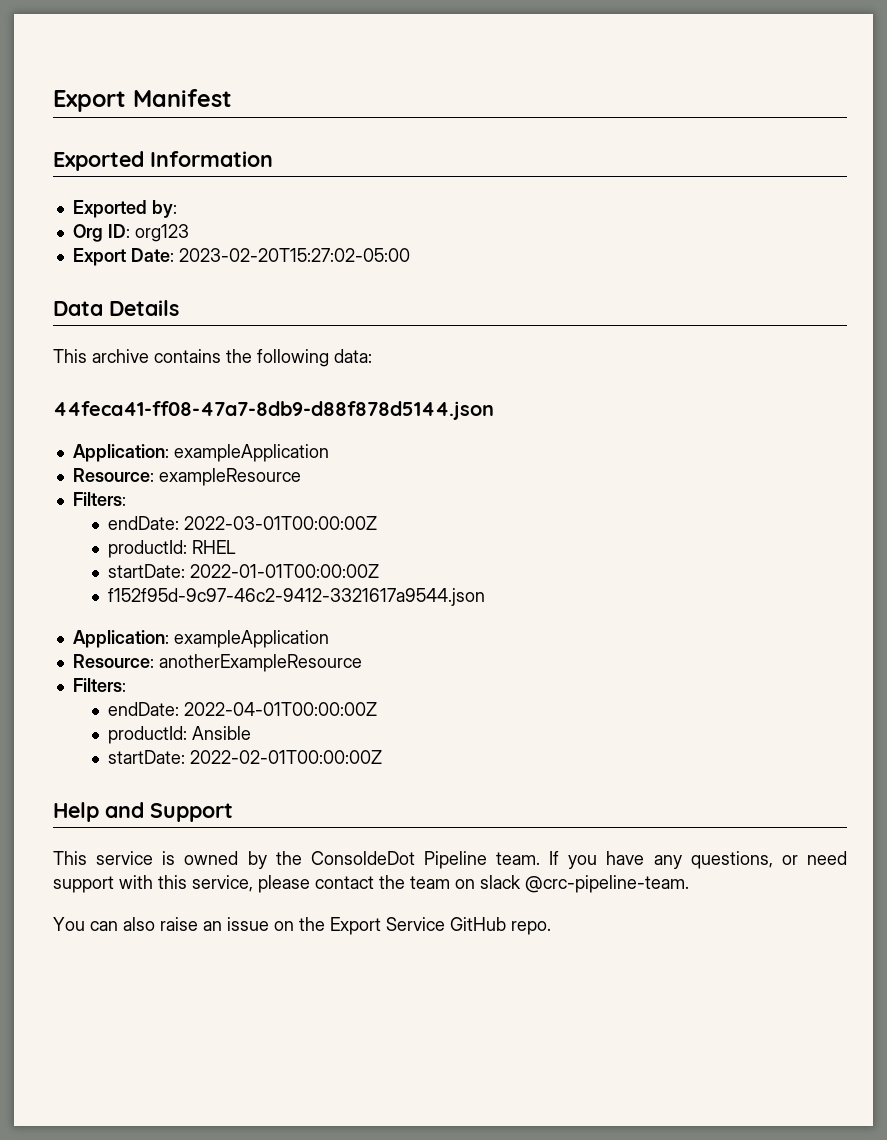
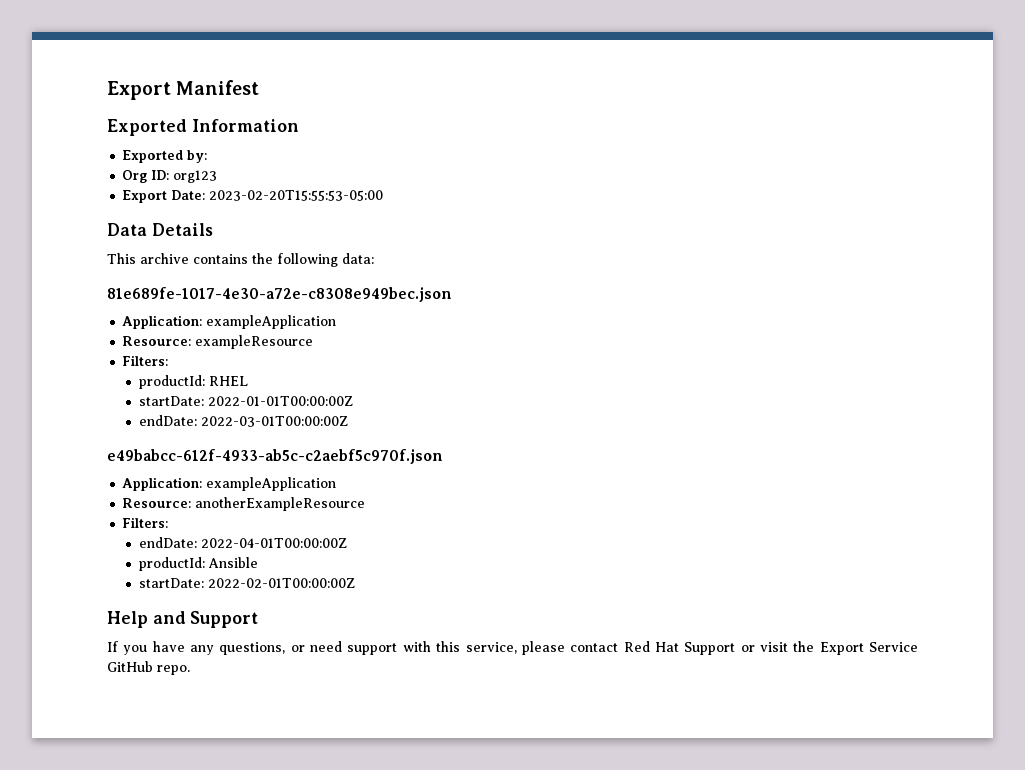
- Export Date: 2023-02-20T15:27:02-05:00
+ Export Date: 2023-02-20T15:55:53-05:00
- 44feca41-ff08-47a7-8db9-d88f878d5144.json
+ 81e689fe-1017-4e30-a72e-c8308e949bec.json
- endDate: 2022-03-01T00:00:00Z
- f152f95d-9c97-46c2-9412-3321617a9544.json
+ endDate: 2022-03-01T00:00:00Z
+ e49babcc-612f-4933-ab5c-c2aebf5c970f.json
- This service is owned by the ConsoldeDot Pipeline team. If you have any questions, or need support with this service, please contact the team on slack @crc-pipeline-team.
- You can also raise an issue on the Export Service GitHub repo.
+ If you have any questions, or need support with this service, please contact Red Hat Support or visit the Export Service GitHub repo.

